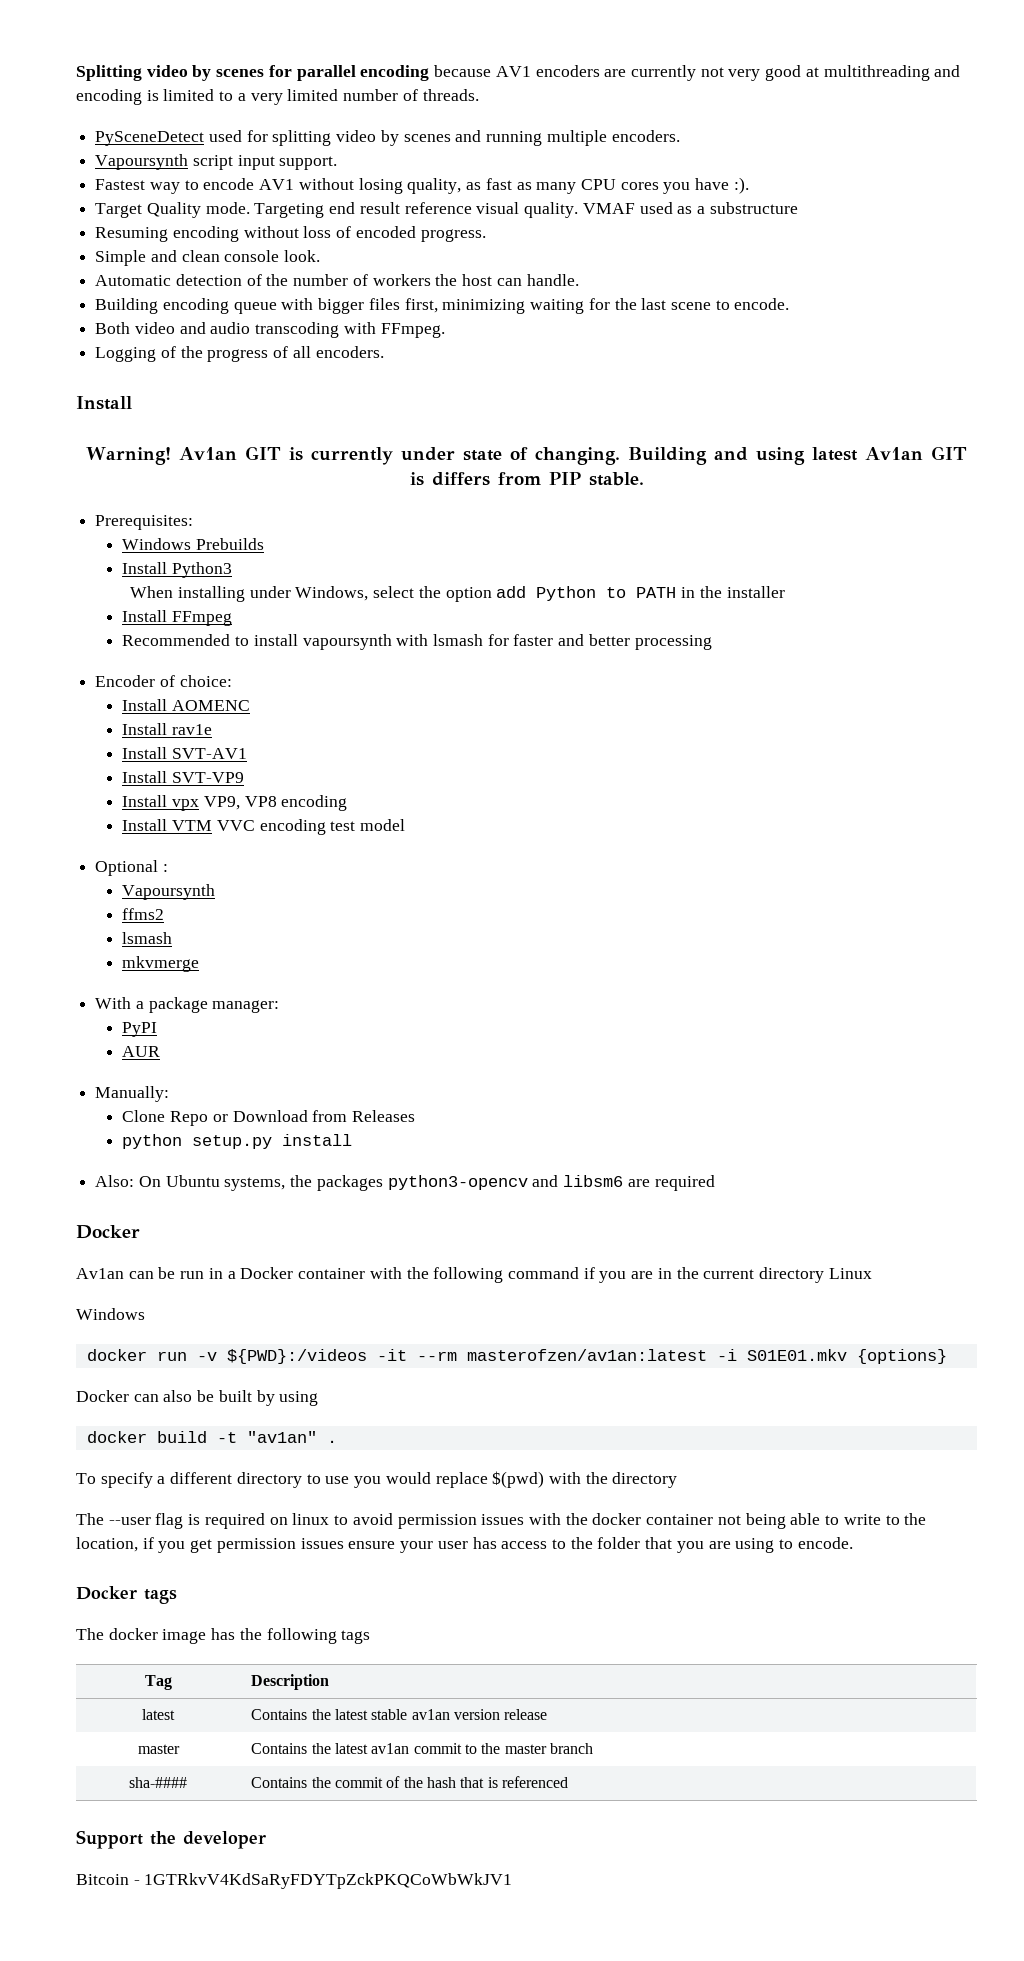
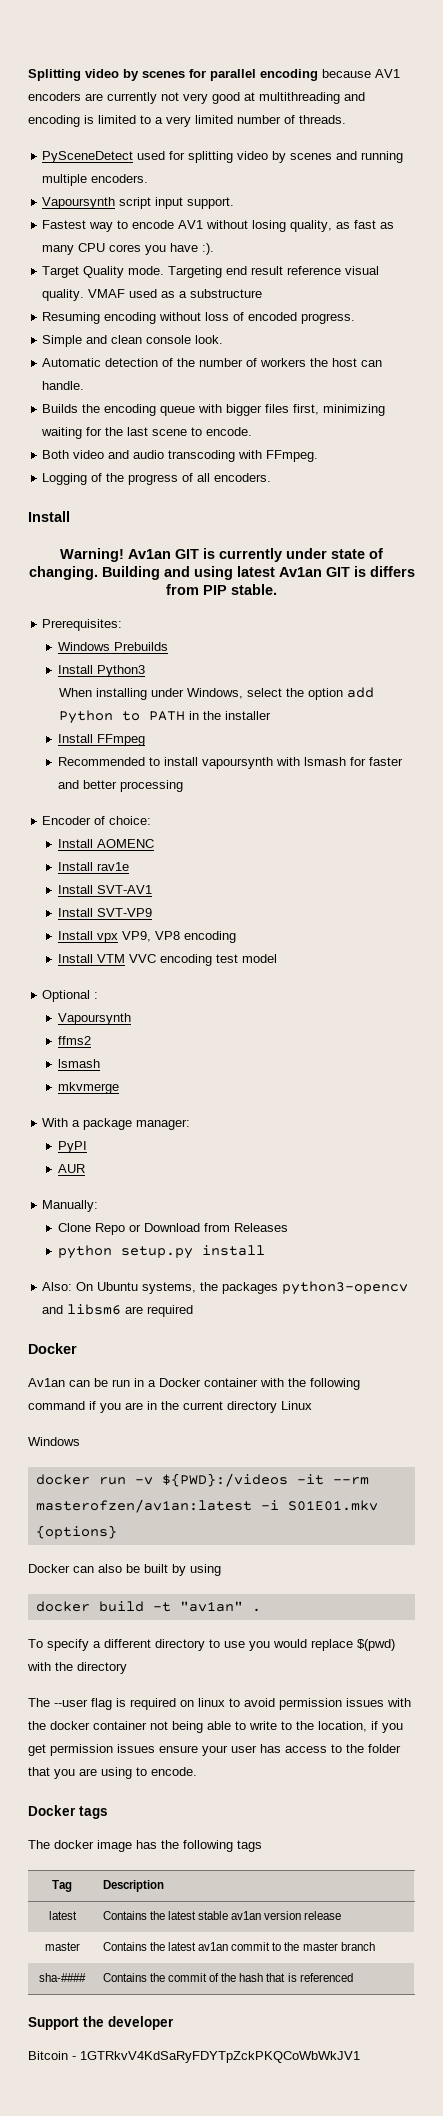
- Building encoding queue with bigger files first, minimizing waiting for the last scene to encode.
+ Builds the encoding queue with bigger files first, minimizing waiting for the last scene to encode.

